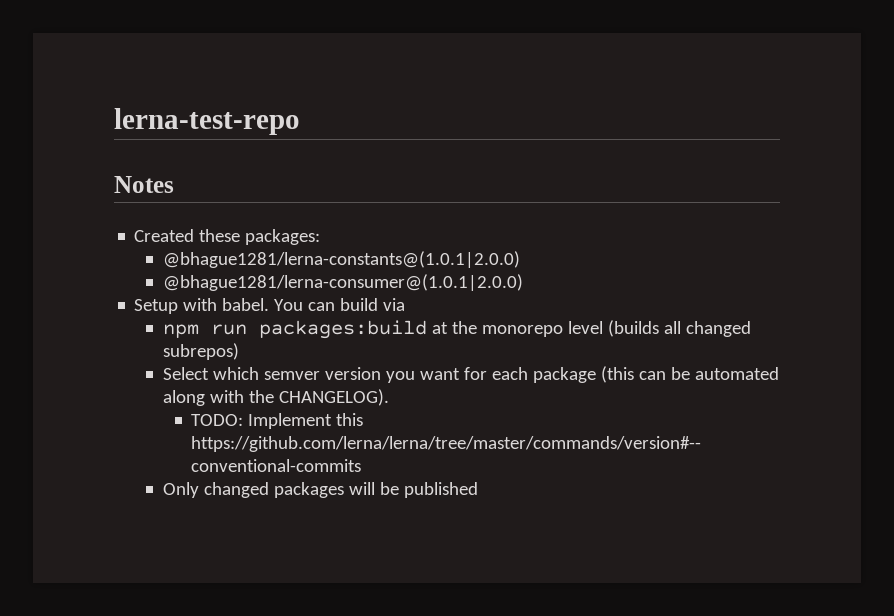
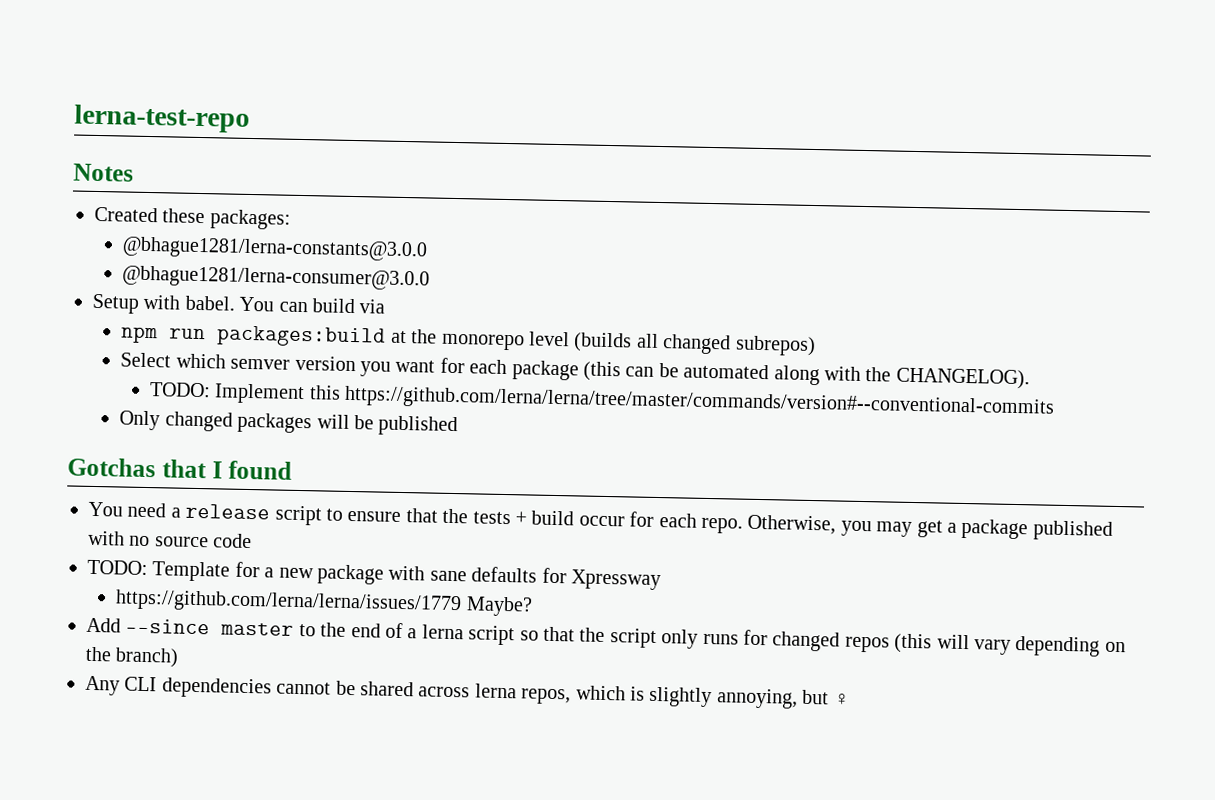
- @bhague1281/lerna-constants@(1.0.1|2.0.0)
- @bhague1281/lerna-consumer@(1.0.1|2.0.0)
+ @bhague1281/lerna-constants@3.0.0
+ @bhague1281/lerna-consumer@3.0.0
+ Gotchas that I found
+ You need a release script to ensure that the tests + build occur for each repo. Otherwise, you may get a package published with no source code
+ TODO: Template for a new package with sane defaults for Xpressway
+ https://github.com/lerna/lerna/issues/1779 Maybe?
+ Add --since master to the end of a lerna script so that the script only runs for changed repos (this will vary depending on the branch)
+ Any CLI dependencies cannot be shared across lerna repos, which is slightly annoying, but ♀

